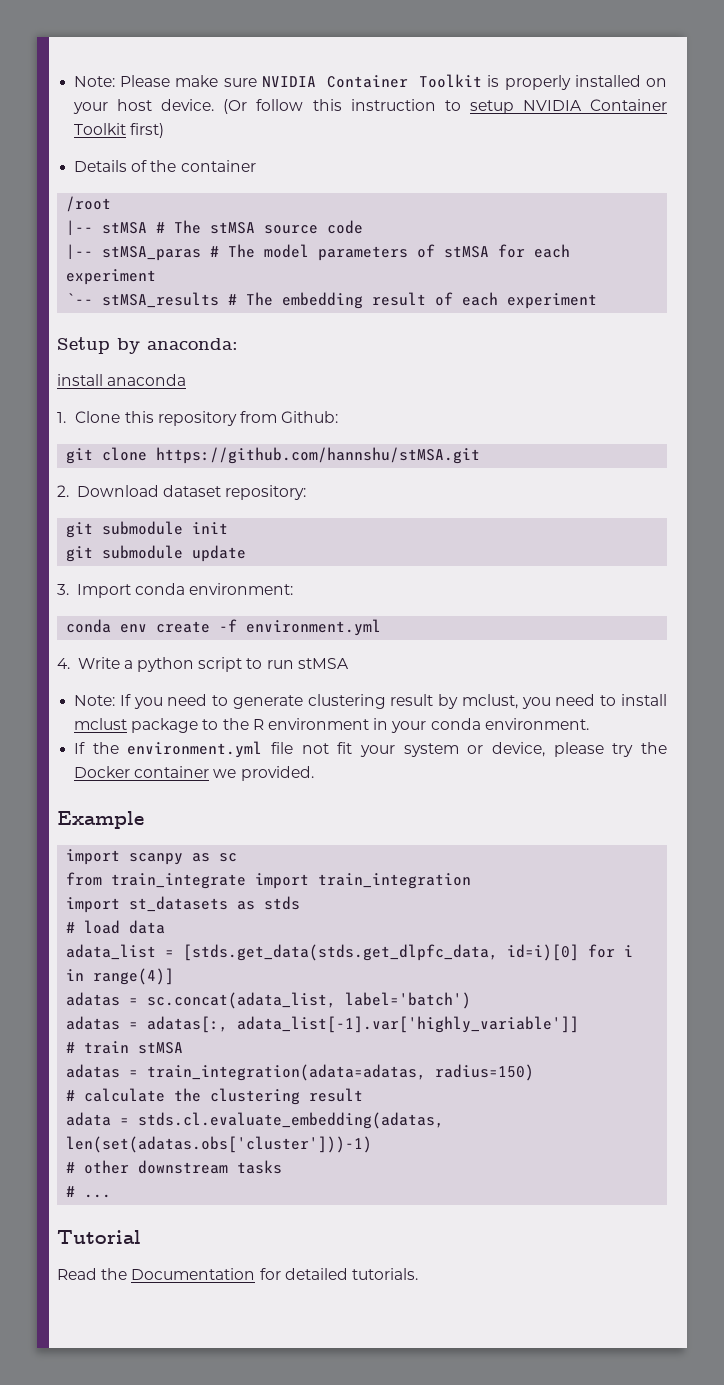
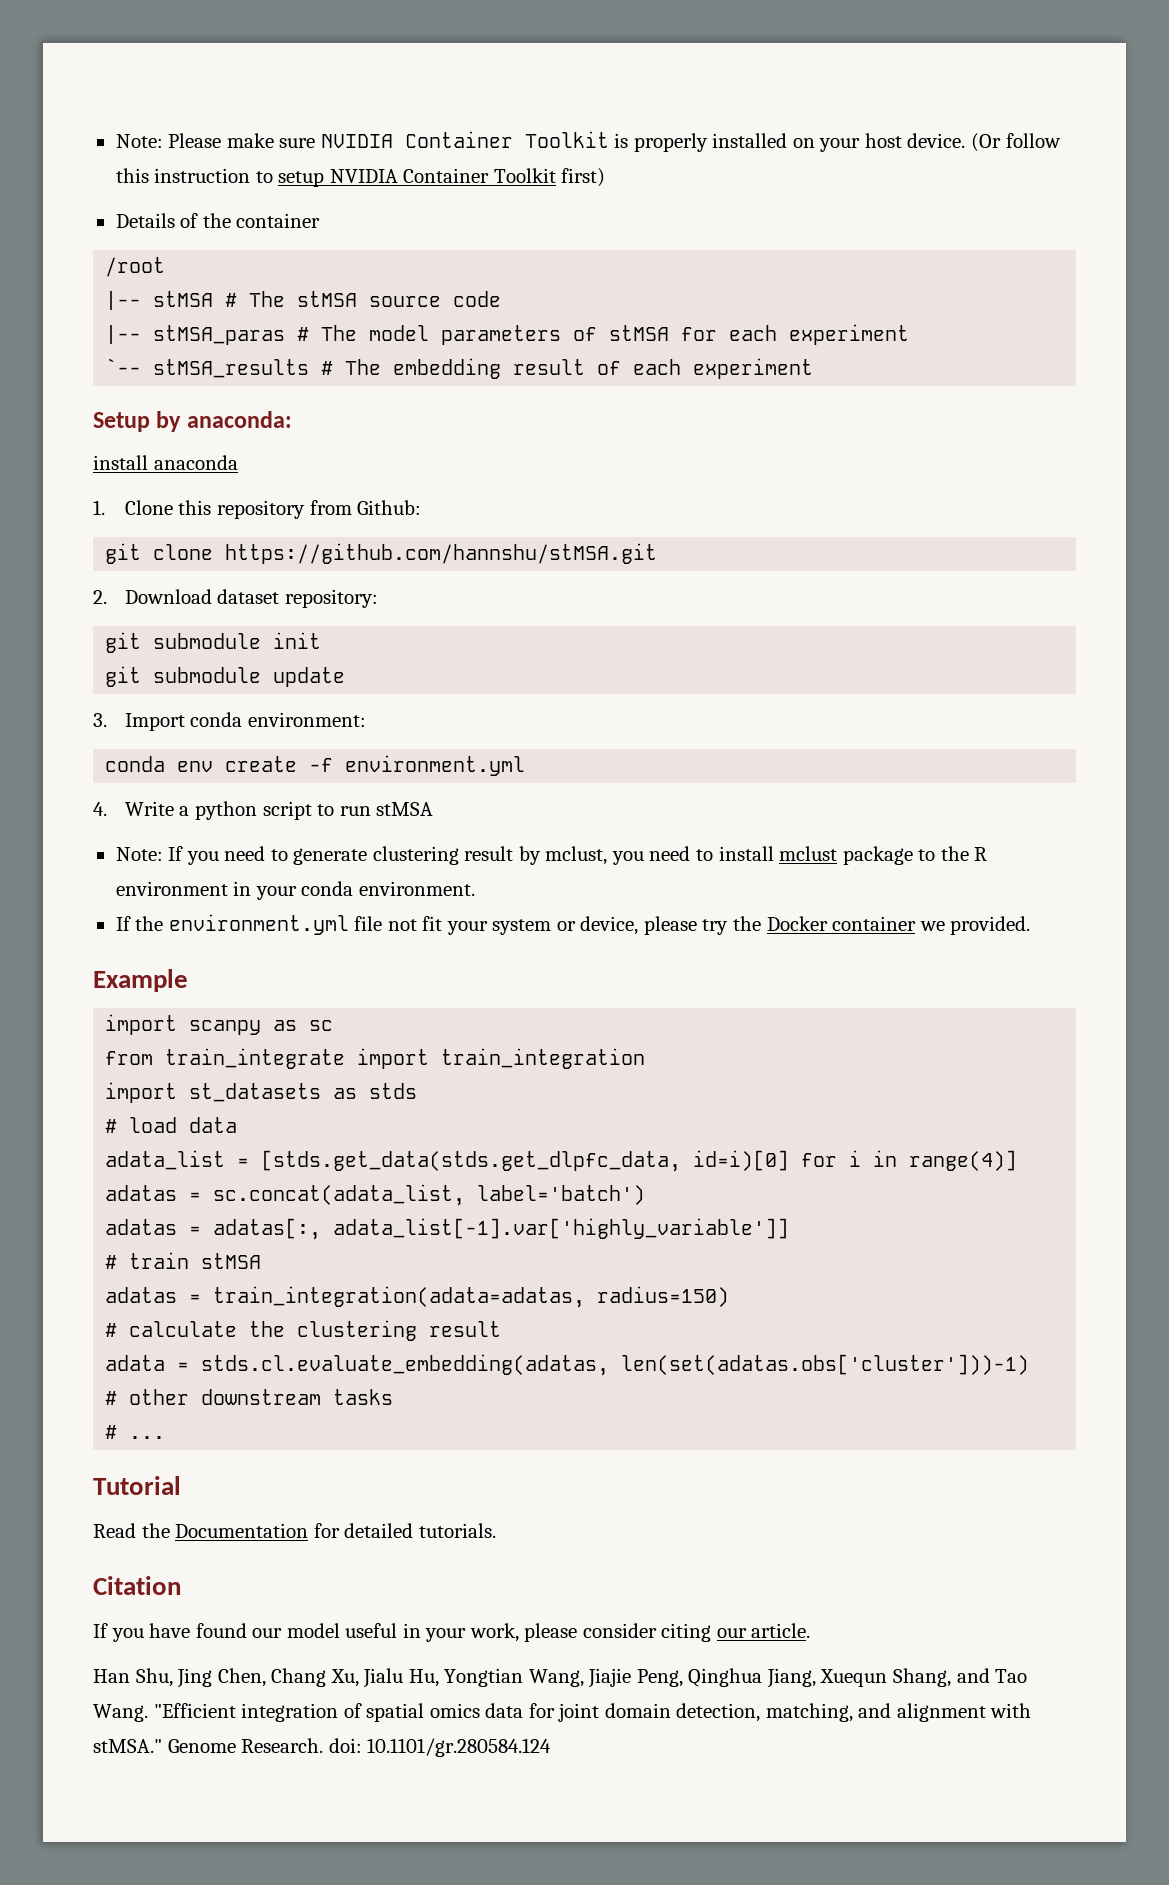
+ Citation
+ If you have found our model useful in your work, please consider citing our article.
+ Han Shu, Jing Chen, Chang Xu, Jialu Hu, Yongtian Wang, Jiajie Peng, Qinghua Jiang, Xuequn Shang, and Tao Wang. "Efficient integration of spatial omics data for joint domain detection, matching, and alignment with stMSA." Genome Research. doi: 10.1101/gr.280584.124

